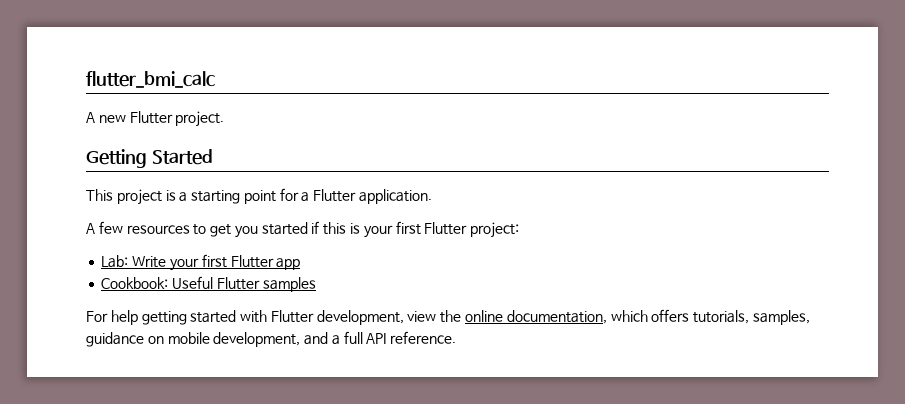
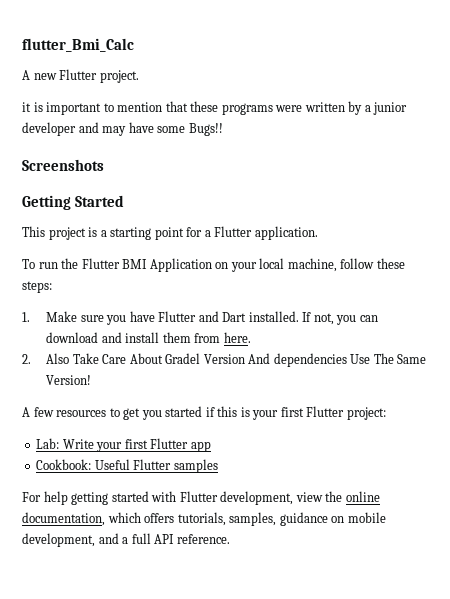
- flutter_bmi_calc
+ flutter_Bmi_Calc
+ it is important to mention that these programs were written by a junior developer and may have some Bugs!!
+ Screenshots
+ To run the Flutter BMI Application on your local machine, follow these steps:
+ 1. Make sure you have Flutter and Dart installed. If not, you can download and install them from here.
+ 2. Also Take Care About Gradel Version And dependencies Use The Same Version!

